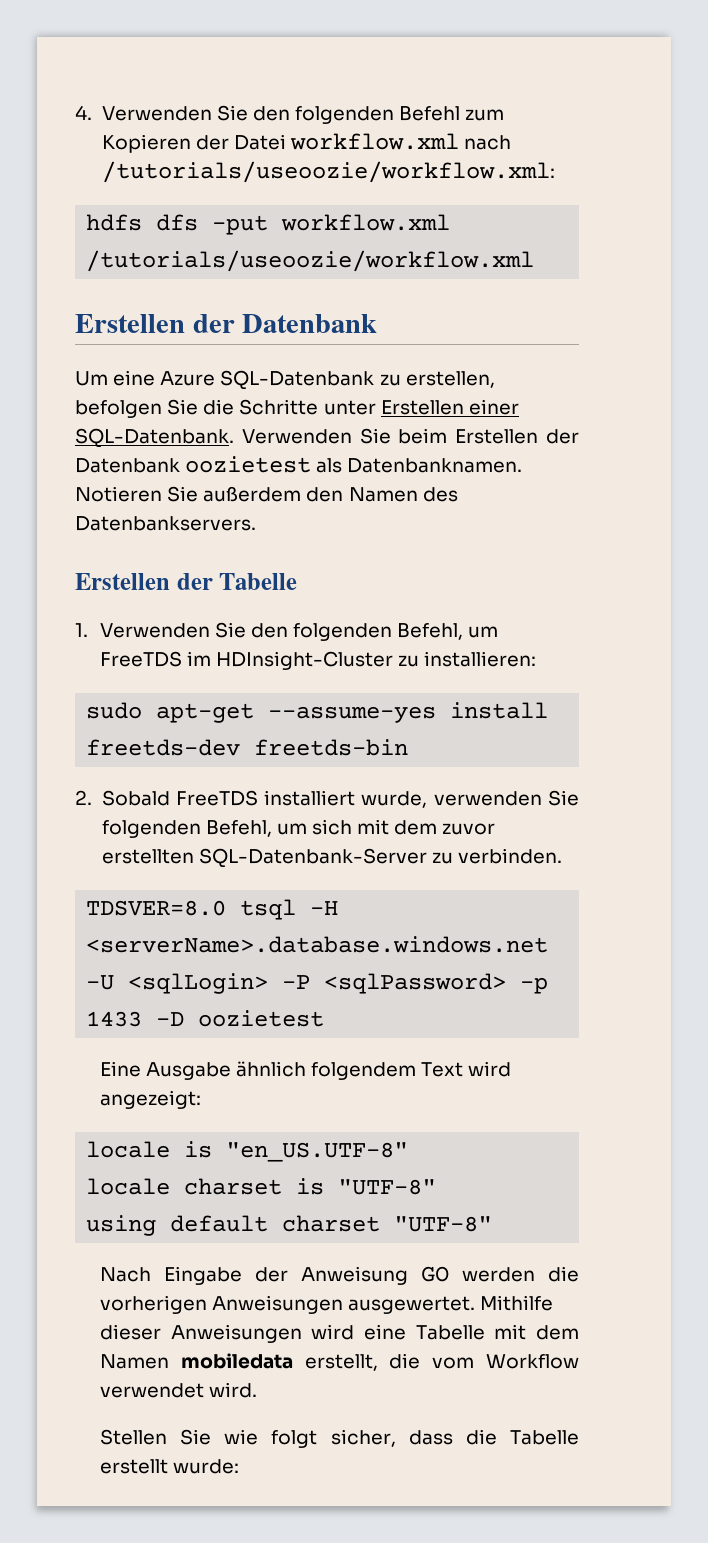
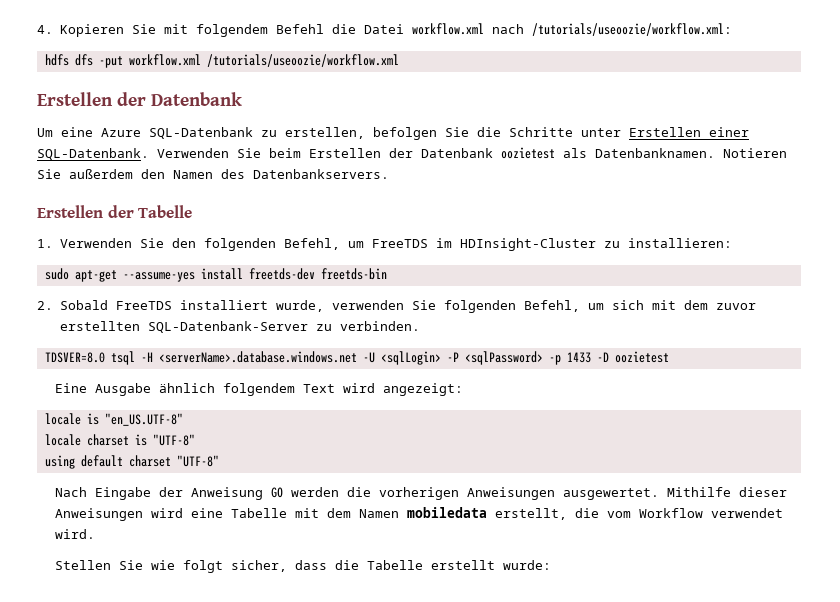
- 4. Verwenden Sie den folgenden Befehl zum Kopieren der Datei workflow.xml nach /tutorials/useoozie/workflow.xml:
+ 4. Kopieren Sie mit folgendem Befehl die Datei workflow.xml nach /tutorials/useoozie/workflow.xml:

